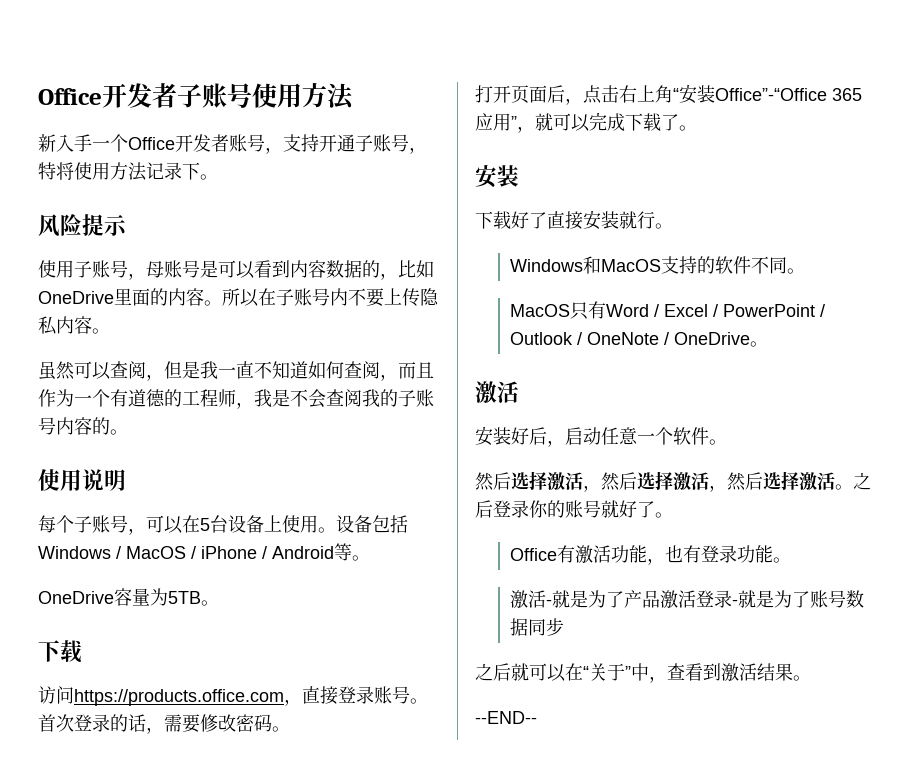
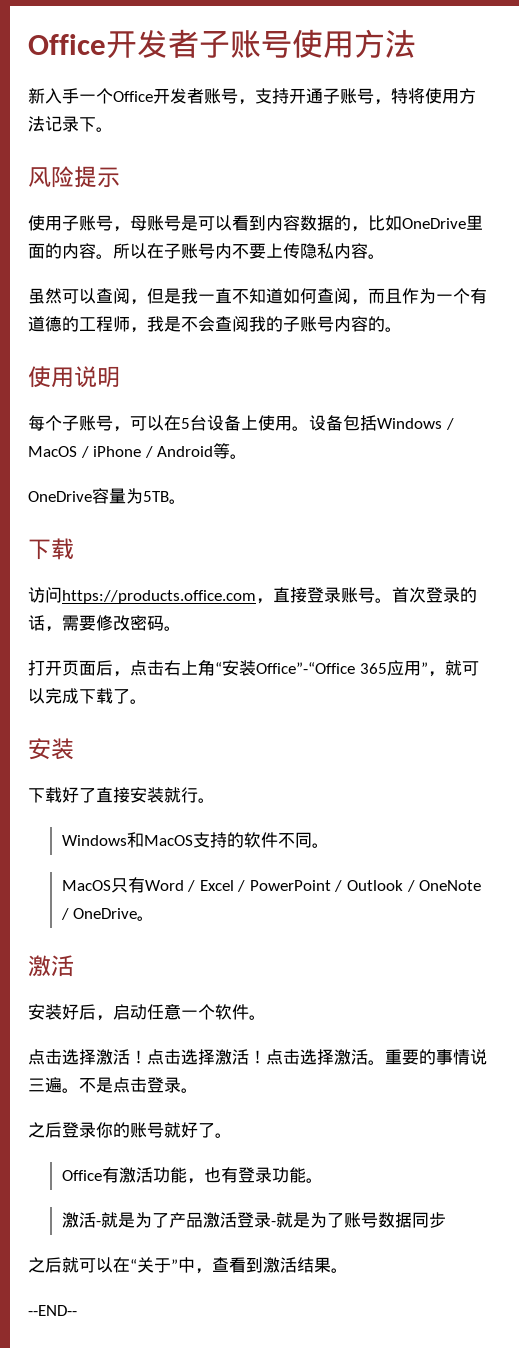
- 然后选择激活，然后选择激活，然后选择激活。之后登录你的账号就好了。
+ 点击选择激活！点击选择激活！点击选择激活。重要的事情说三遍。不是点击登录。
+ 之后登录你的账号就好了。

